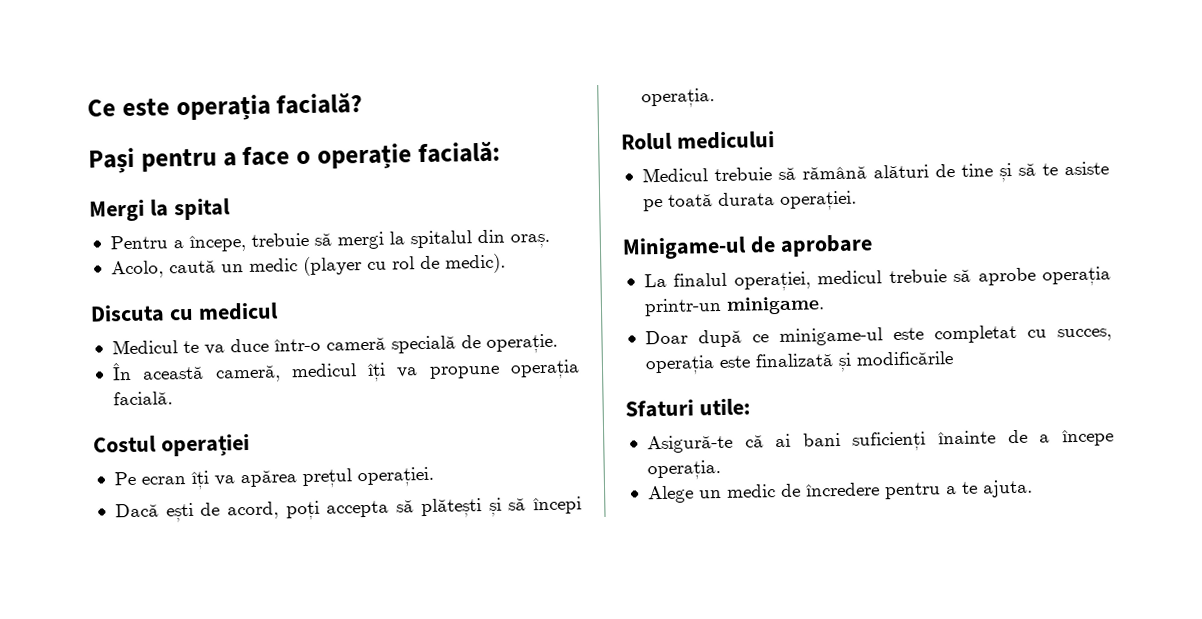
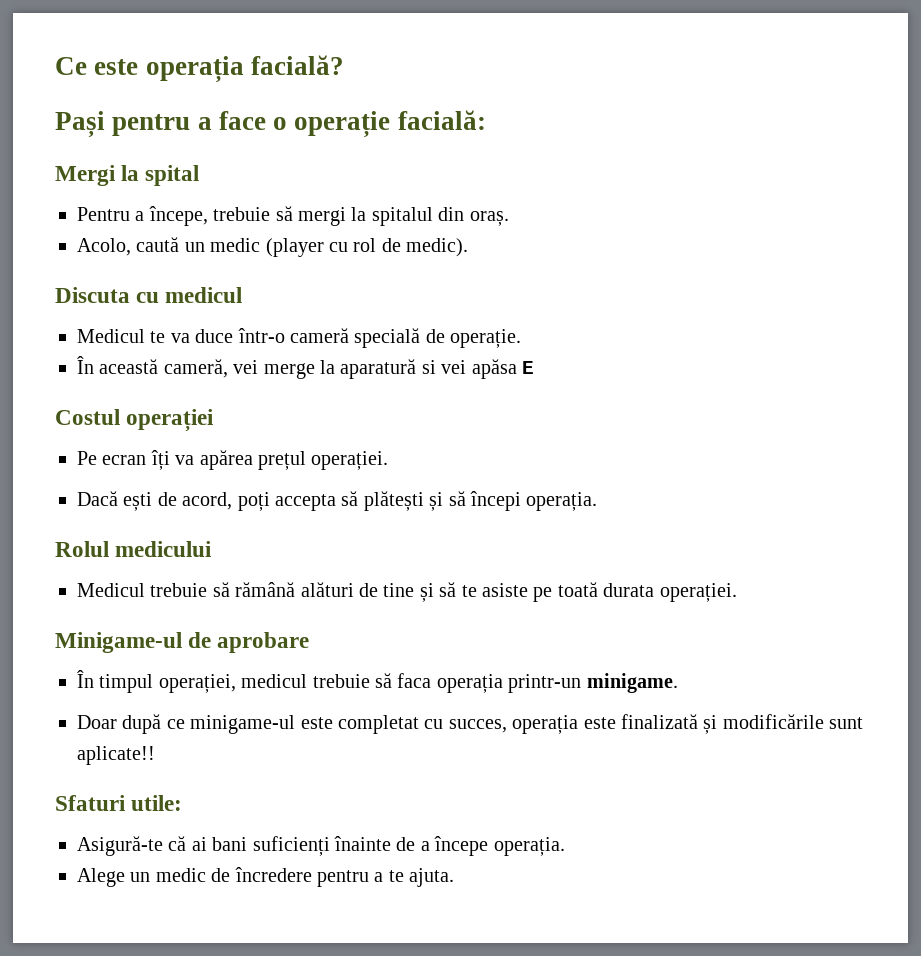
- În această cameră, medicul îți va propune operația facială.
+ În această cameră, vei merge la aparatură si vei apăsa E
- La finalul operației, medicul trebuie să aprobe operația printr-un minigame.
+ În timpul operației, medicul trebuie să faca operația printr-un minigame.
- Doar după ce minigame-ul este completat cu succes, operația este finalizată și modificările
+ Doar după ce minigame-ul este completat cu succes, operația este finalizată și modificările sunt aplicate!!

